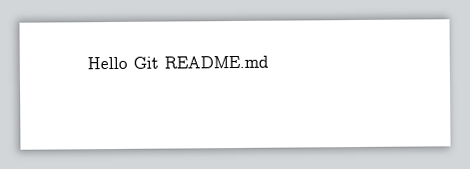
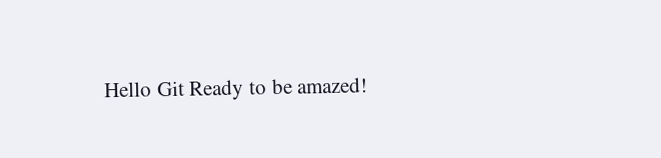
- Hello Git README.md
+ Hello Git Ready to be amazed!

